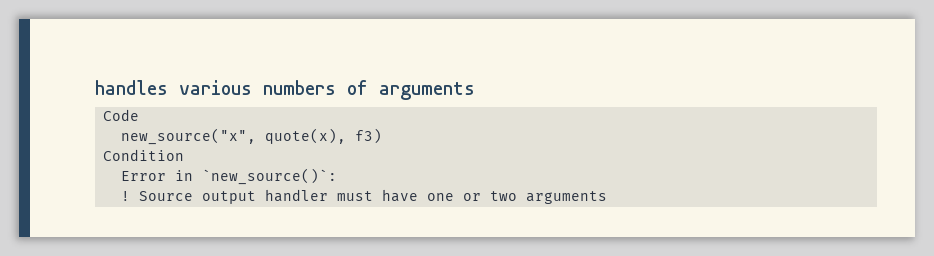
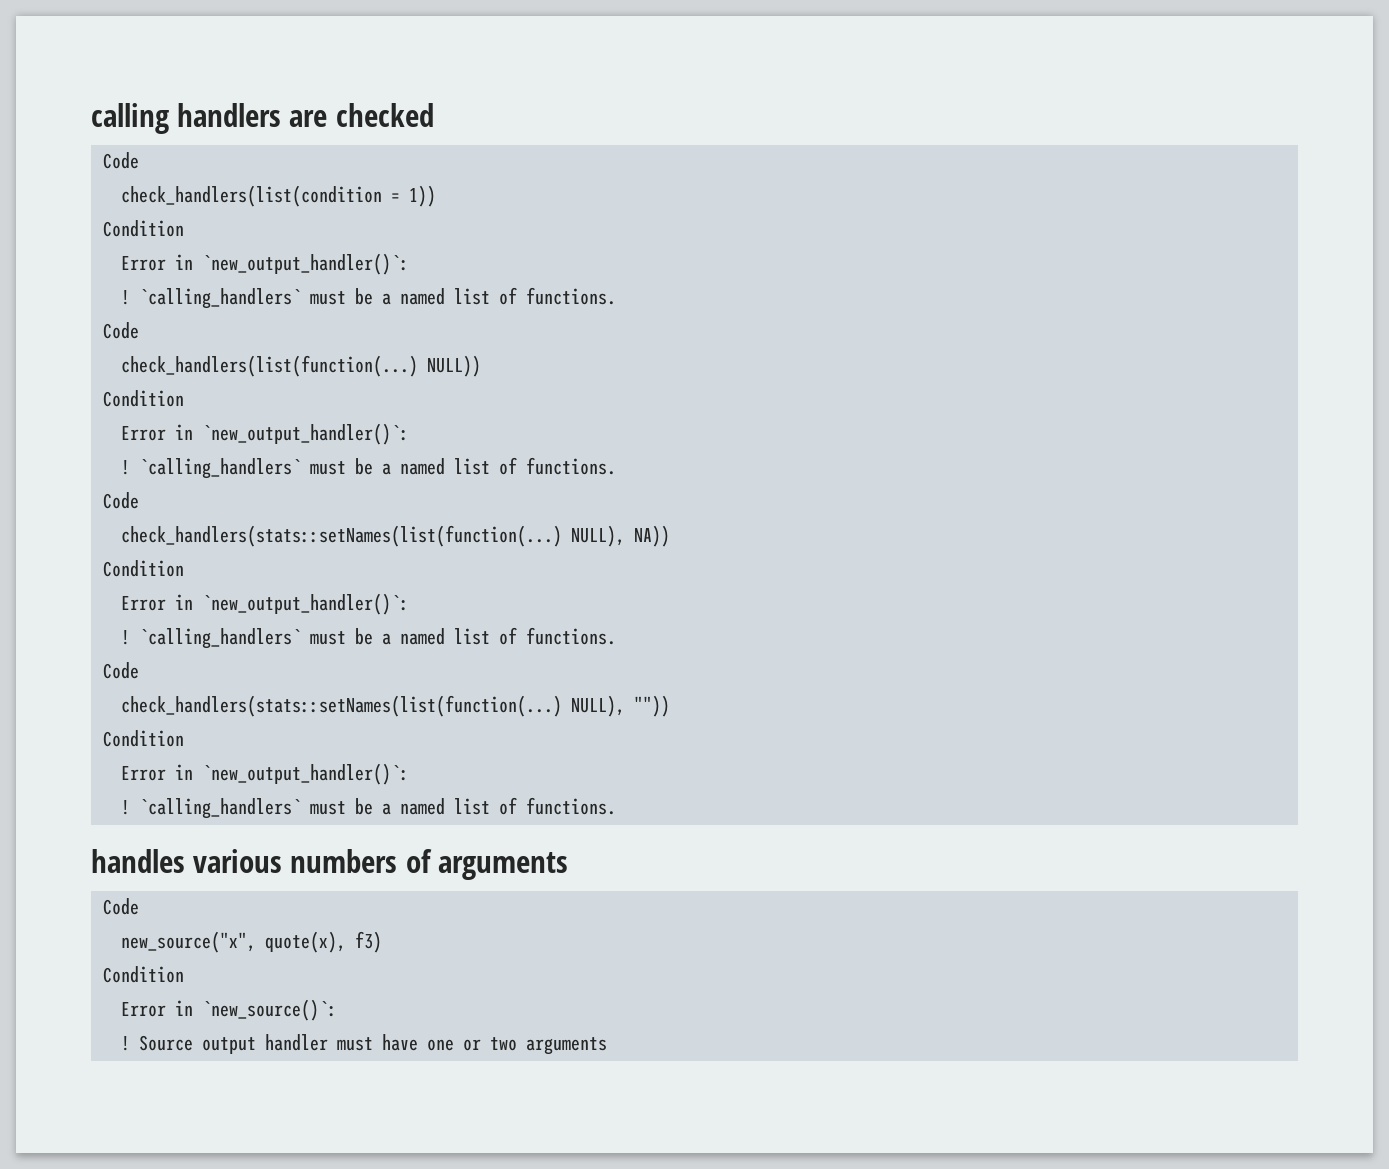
+ calling handlers are checked
+ Code
+ check_handlers(list(condition = 1))
+ Condition
+ Error in `new_output_handler()`:
+ ! `calling_handlers` must be a named list of functions.
+ Code
+ check_handlers(list(function(...) NULL))
+ Condition
+ Error in `new_output_handler()`:
+ ! `calling_handlers` must be a named list of functions.
+ Code
+ check_handlers(stats::setNames(list(function(...) NULL), NA))
+ Condition
+ Error in `new_output_handler()`:
+ ! `calling_handlers` must be a named list of functions.
+ Code
+ check_handlers(stats::setNames(list(function(...) NULL), ""))
+ Condition
+ Error in `new_output_handler()`:
+ ! `calling_handlers` must be a named list of functions.

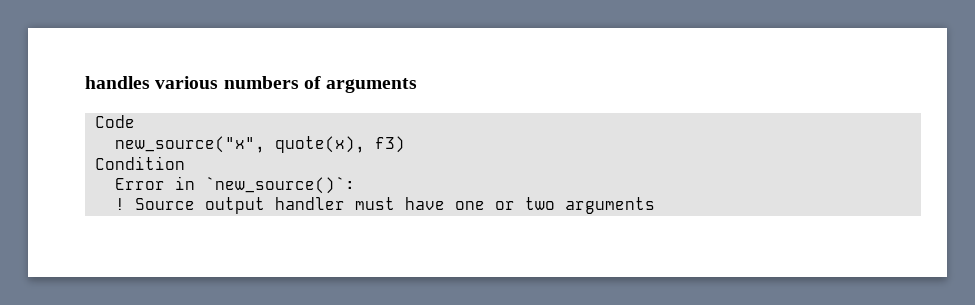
- calling handlers are checked
- Code
- check_handlers(list(condition = 1))
- Condition
- Error in `new_output_handler()`:
- ! `calling_handlers` must be a named list of functions.
- Code
- check_handlers(list(function(...) NULL))
- Condition
- Error in `new_output_handler()`:
- ! `calling_handlers` must be a named list of functions.
- Code
- check_handlers(stats::setNames(list(function(...) NULL), NA))
- Condition
- Error in `new_output_handler()`:
- ! `calling_handlers` must be a named list of functions.
- Code
- check_handlers(stats::setNames(list(function(...) NULL), ""))
- Condition
- Error in `new_output_handler()`:
- ! `calling_handlers` must be a named list of functions.

